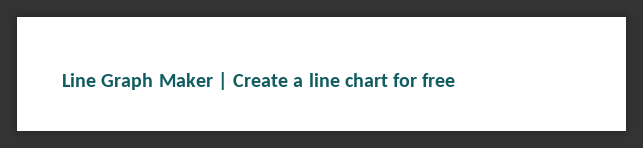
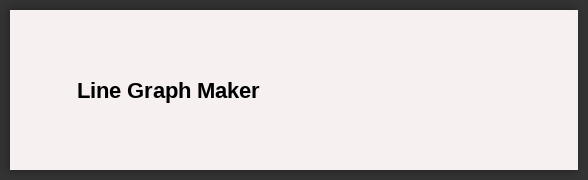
- Line Graph Maker | Create a line chart for free
+ Line Graph Maker

